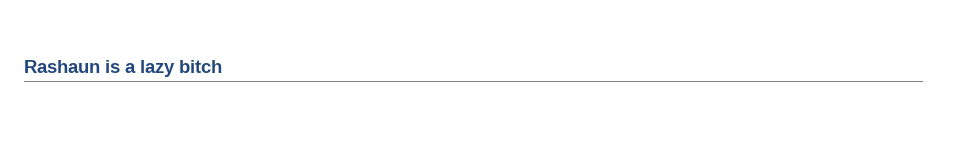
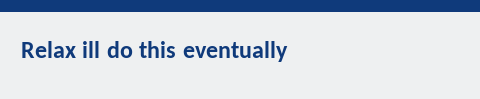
- Rashaun is a lazy bitch
+ Relax ill do this eventually

